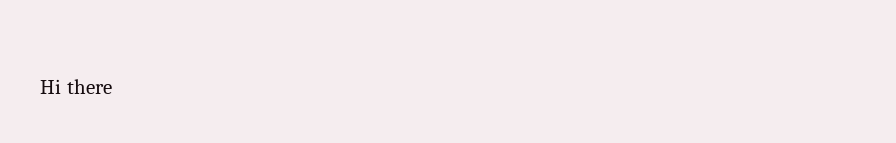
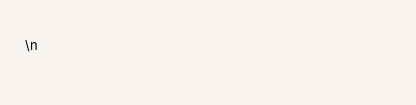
- Hi there
+ \n

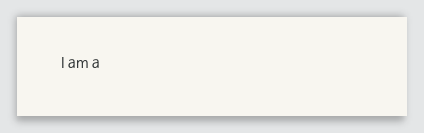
- \n
+ I am a

